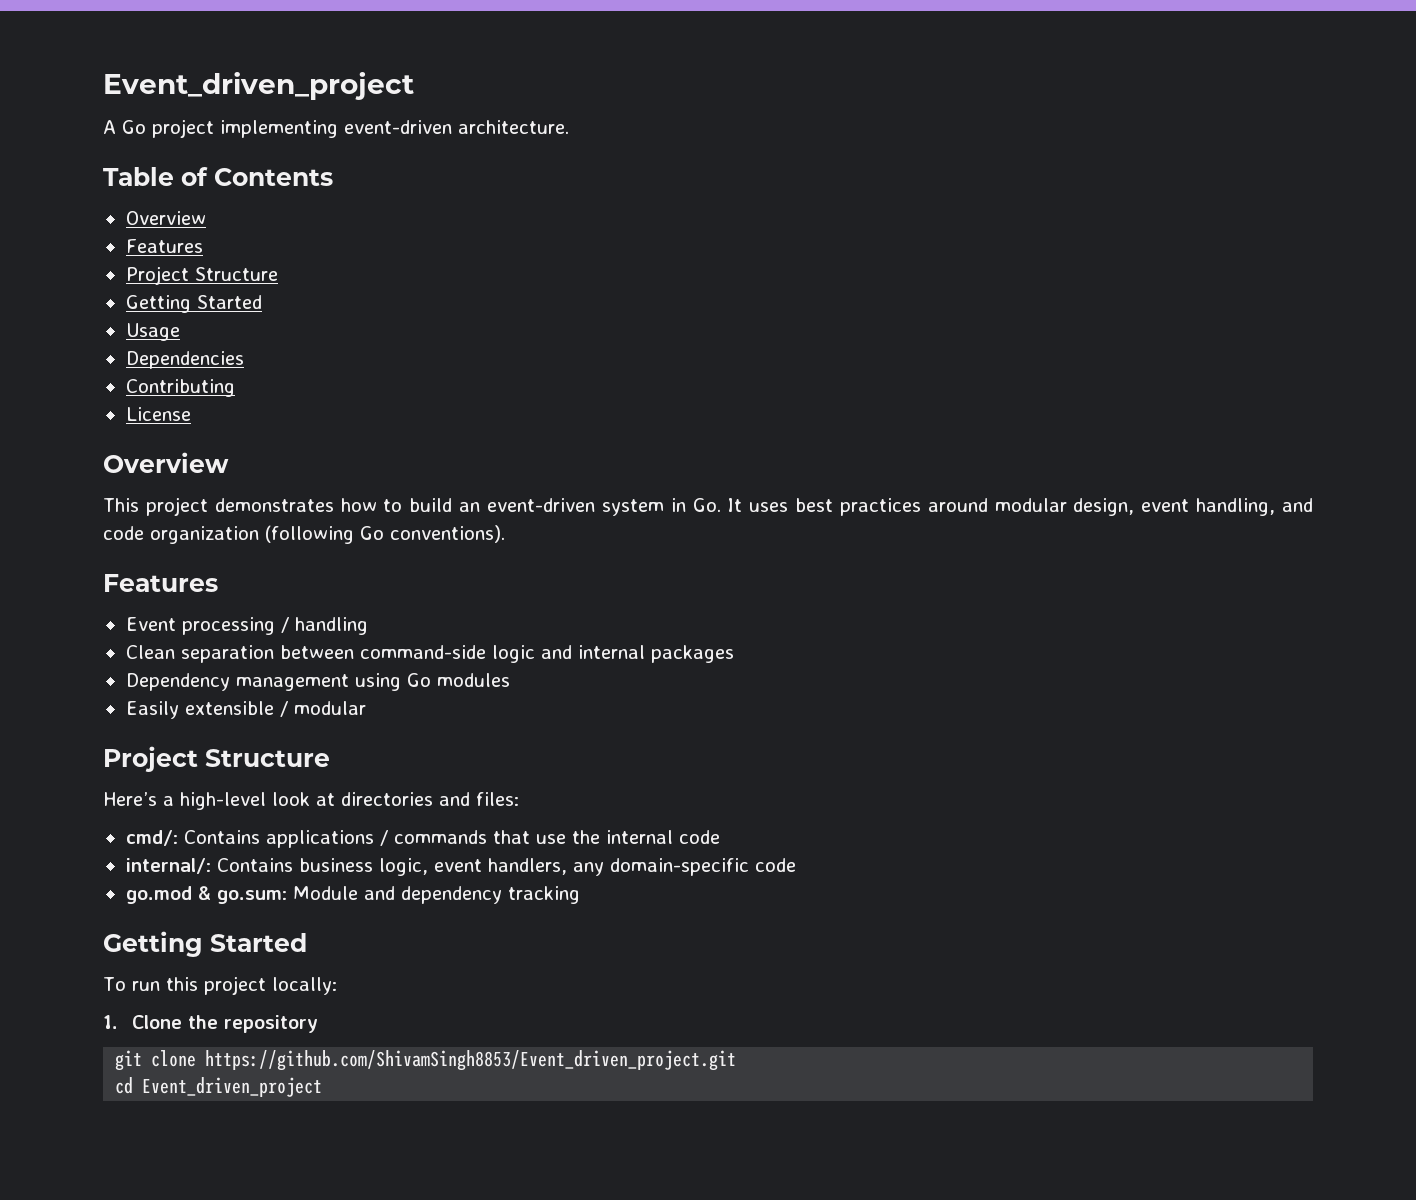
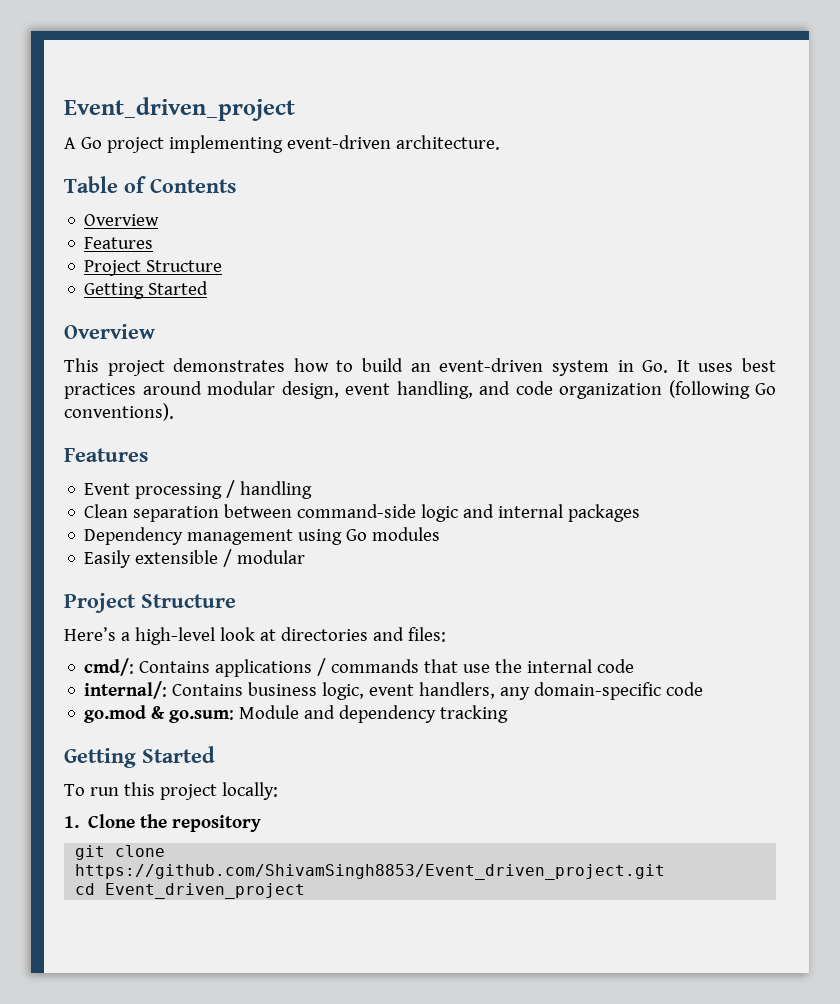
- Usage
- Dependencies
- Contributing
- License

